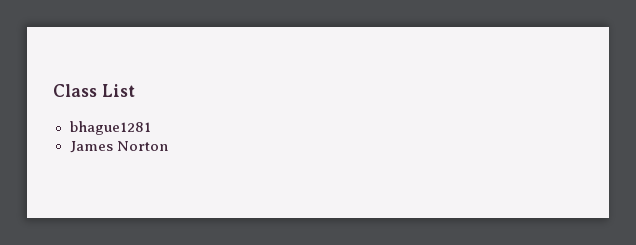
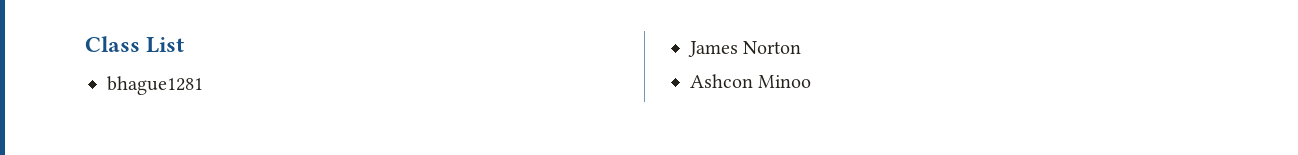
+ Ashcon Minoo

